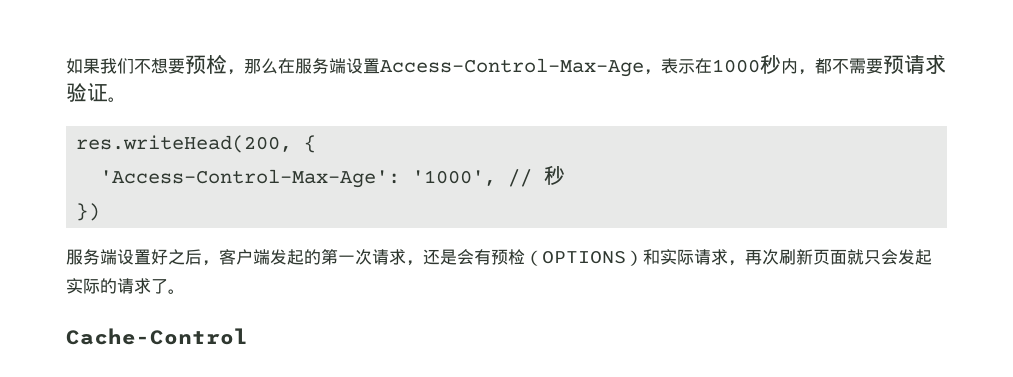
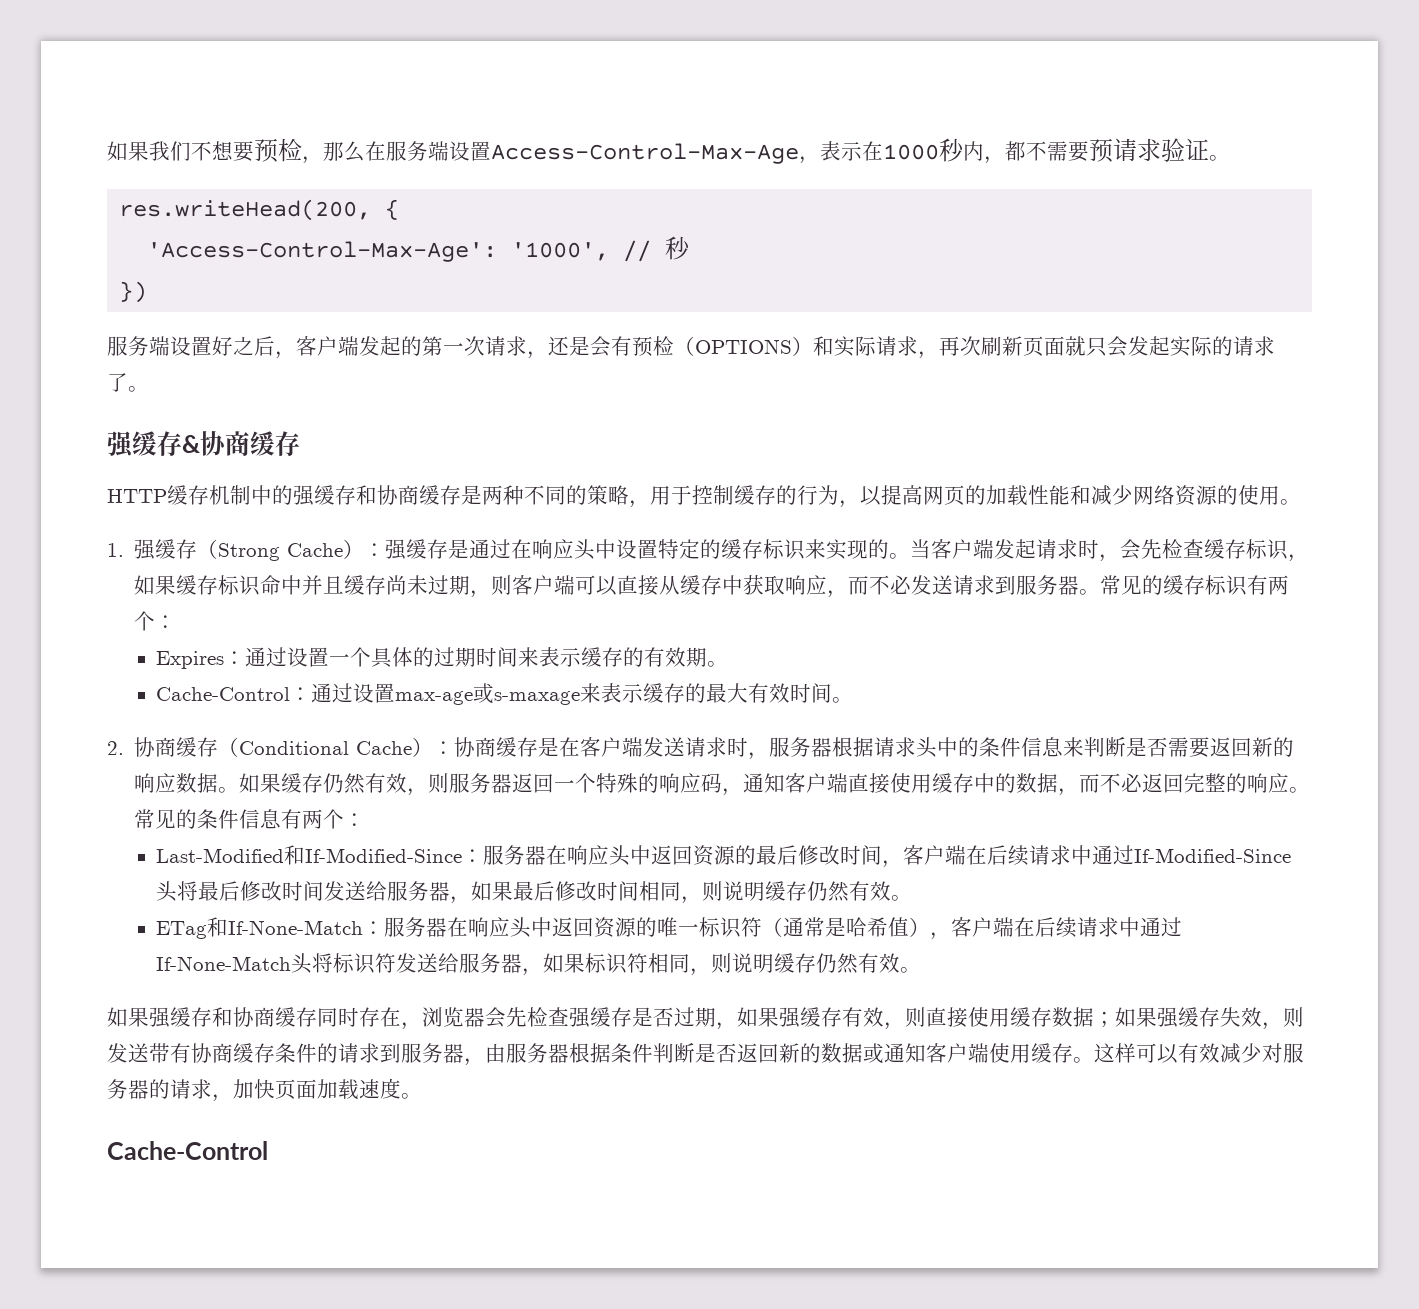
+ 强缓存&协商缓存
+ HTTP缓存机制中的强缓存和协商缓存是两种不同的策略，用于控制缓存的行为，以提高网页的加载性能和减少网络资源的使用。
+ 1.强缓存（Strong Cache）：强缓存是通过在响应头中设置特定的缓存标识来实现的。当客户端发起请求时，会先检查缓存标识，如果缓存标识命中并且缓存尚未过期，则客户端可以直接从缓存中获取响应，而不必发送请求到服务器。常见的缓存标识有两个：
+ Expires：通过设置一个具体的过期时间来表示缓存的有效期。
+ Cache-Control：通过设置max-age或s-maxage来表示缓存的最大有效时间。
+ 2.协商缓存（Conditional Cache）：协商缓存是在客户端发送请求时，服务器根据请求头中的条件信息来判断是否需要返回新的响应数据。如果缓存仍然有效，则服务器返回一个特殊的响应码，通知客户端直接使用缓存中的数据，而不必返回完整的响应。常见的条件信息有两个：
+ Last-Modified和If-Modified-Since：服务器在响应头中返回资源的最后修改时间，客户端在后续请求中通过If-Modified-Since头将最后修改时间发送给服务器，如果最后修改时间相同，则说明缓存仍然有效。
+ ETag和If-None-Match：服务器在响应头中返回资源的唯一标识符（通常是哈希值），客户端在后续请求中通过If-None-Match头将标识符发送给服务器，如果标识符相同，则说明缓存仍然有效。
+ 如果强缓存和协商缓存同时存在，浏览器会先检查强缓存是否过期，如果强缓存有效，则直接使用缓存数据；如果强缓存失效，则发送带有协商缓存条件的请求到服务器，由服务器根据条件判断是否返回新的数据或通知客户端使用缓存。这样可以有效减少对服务器的请求，加快页面加载速度。

